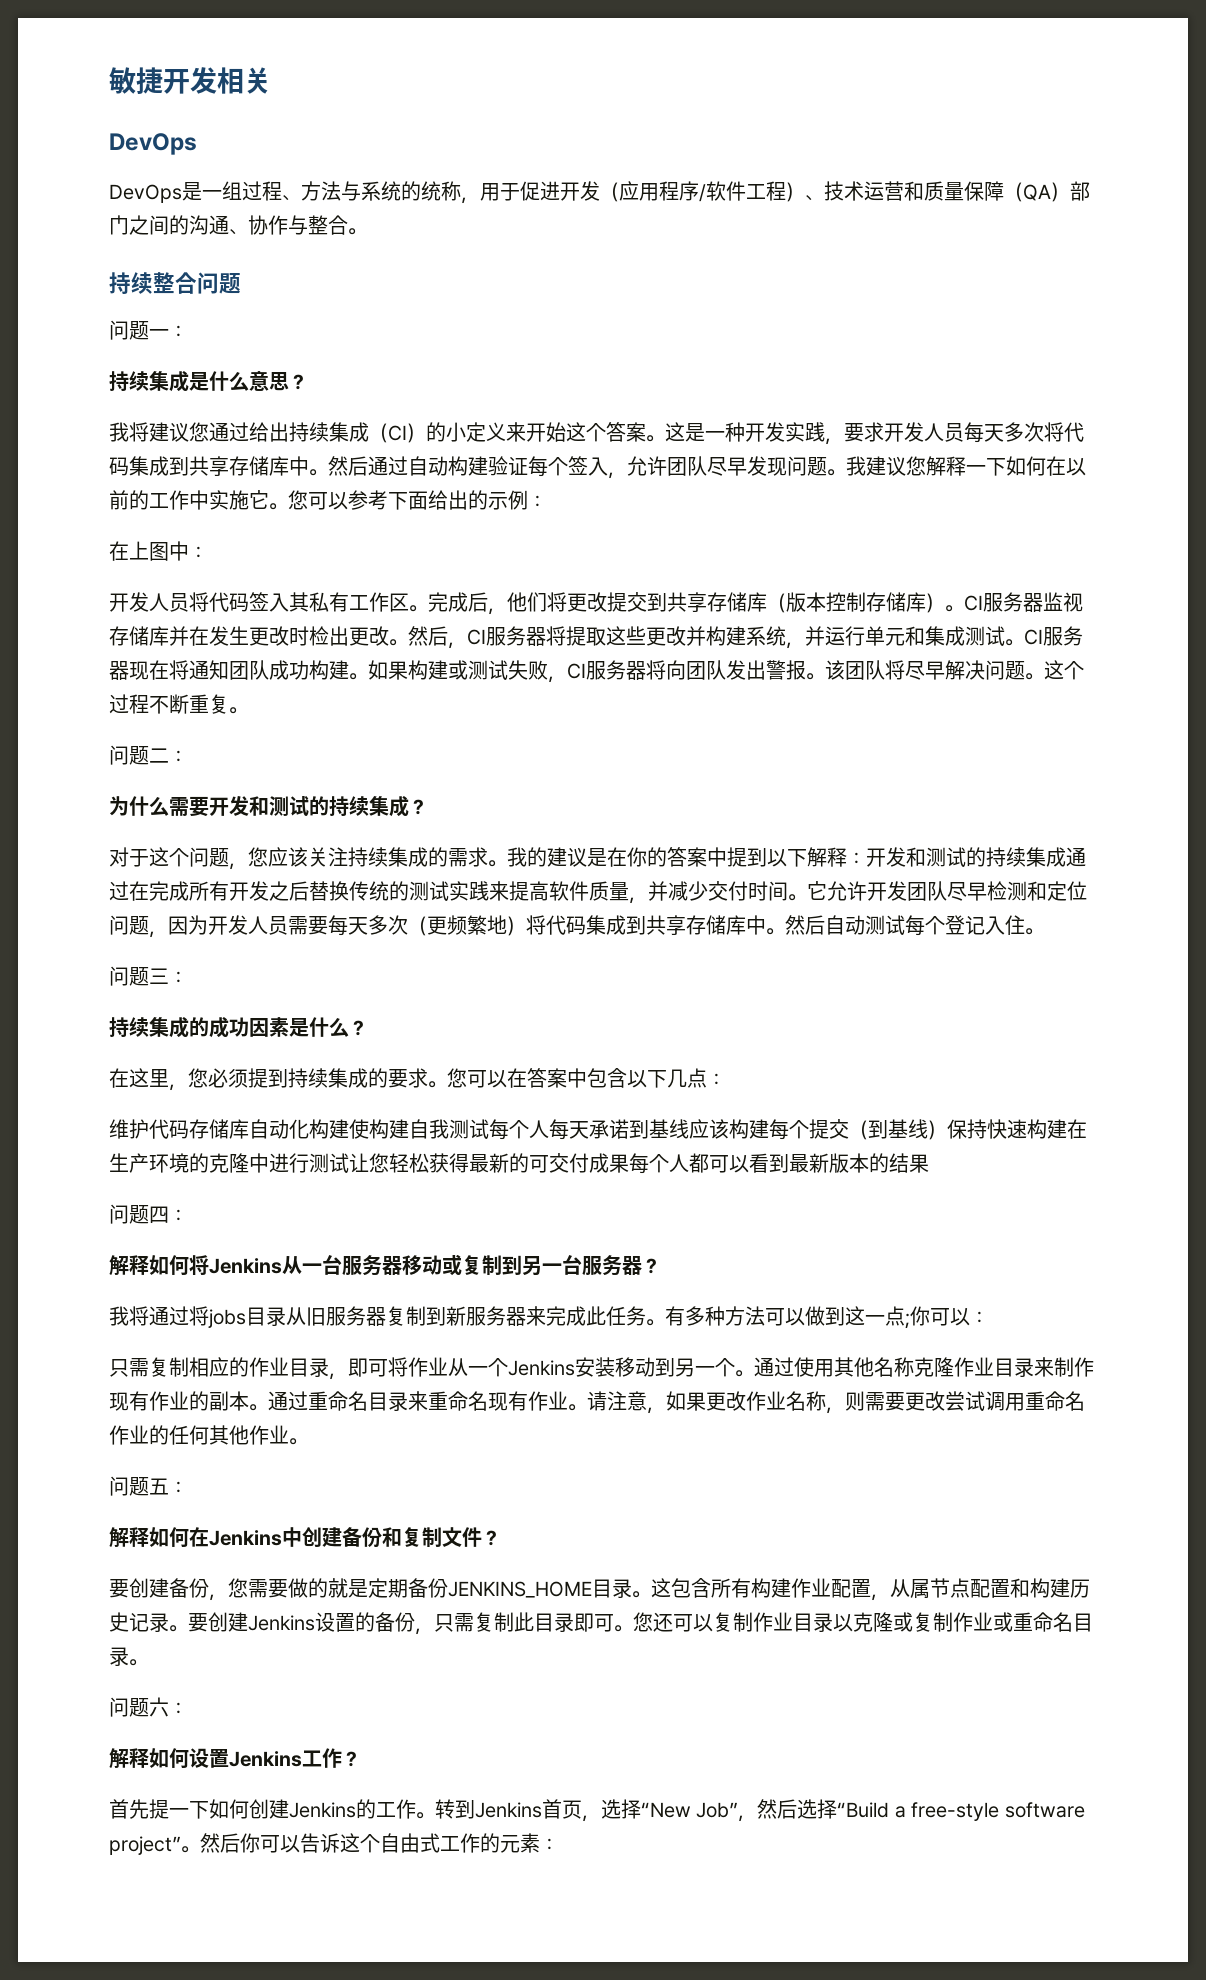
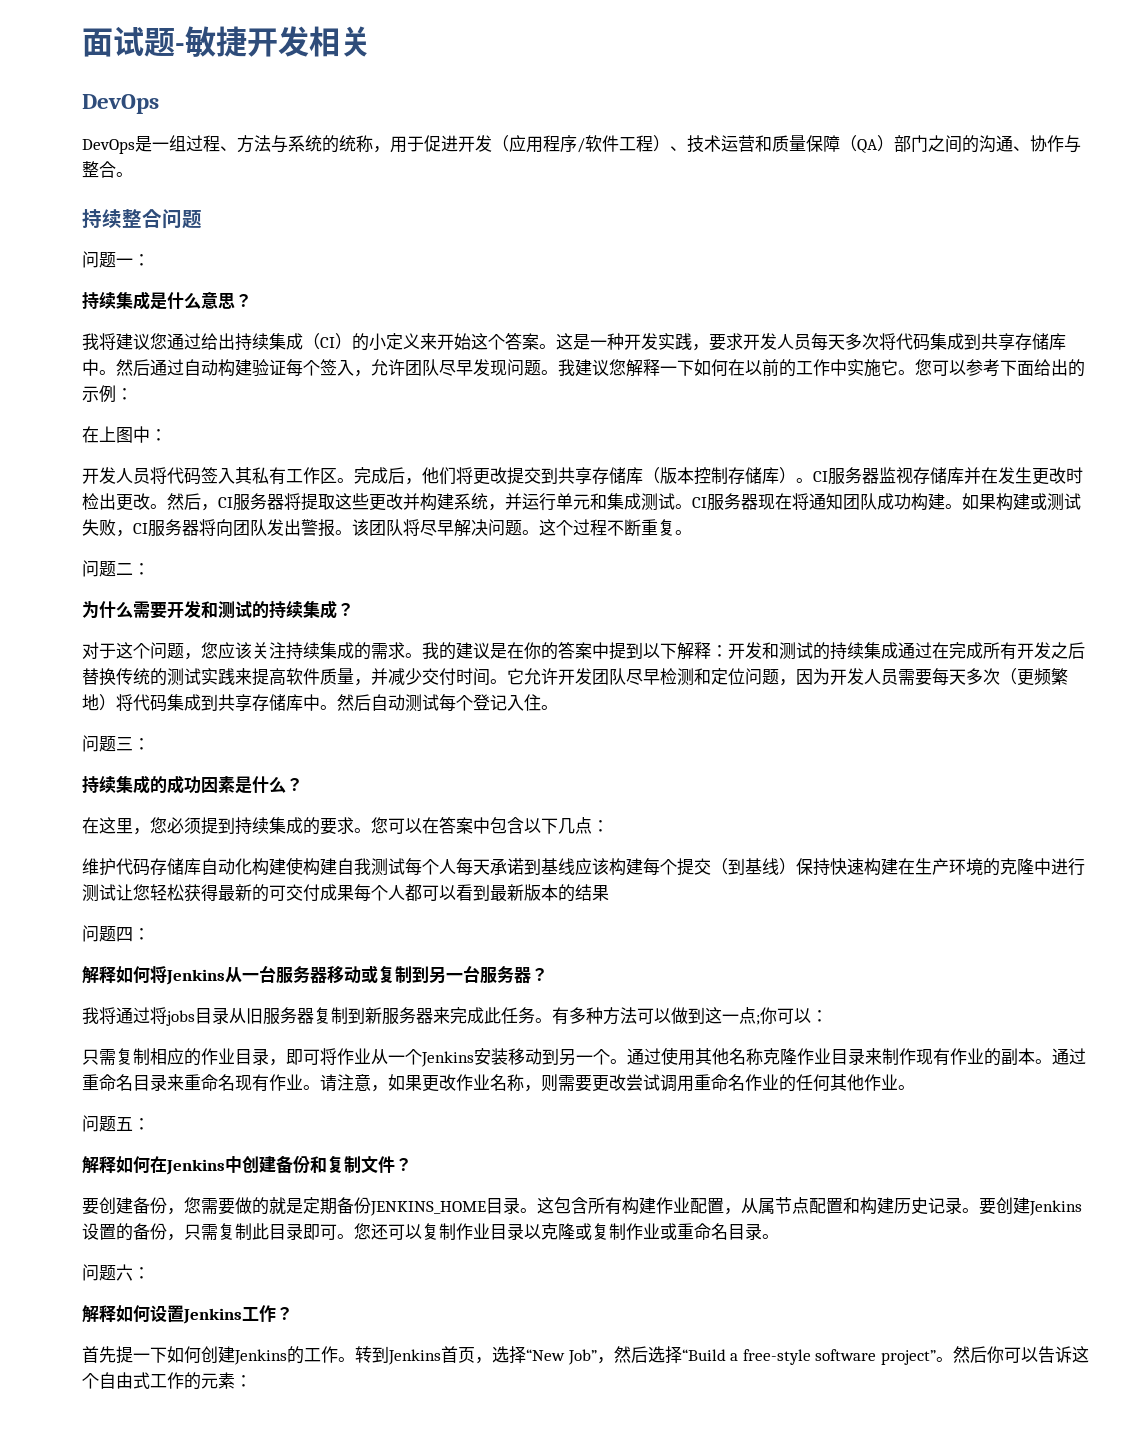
- 敏捷开发相关
+ 面试题-敏捷开发相关

